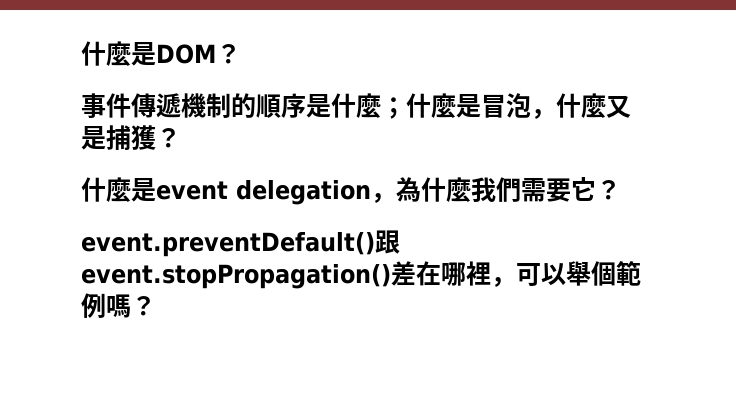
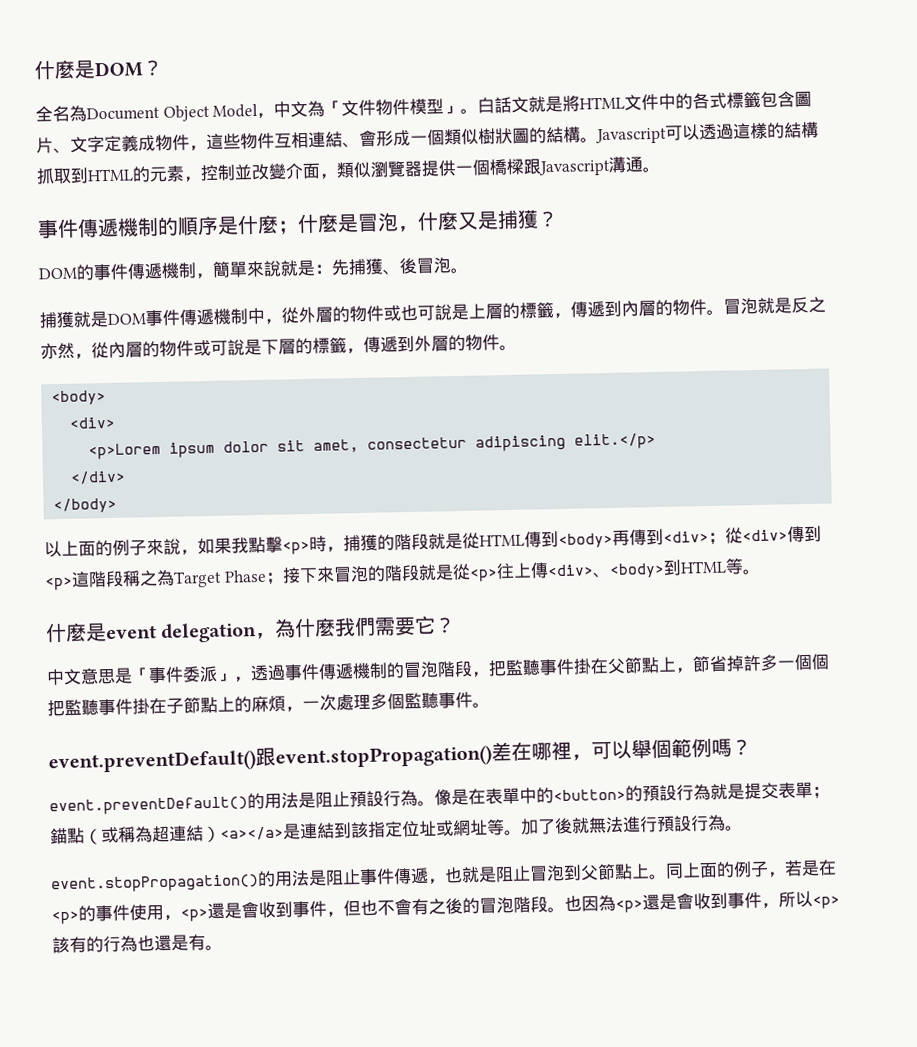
+ 全名為Document Object Model，中文為「文件物件模型」。白話文就是將HTML文件中的各式標籤包含圖片、文字定義成物件，這些物件互相連結、會形成一個類似樹狀圖的結構。Javascript可以透過這樣的結構抓取到HTML的元素，控制並改變介面，類似瀏覽器提供一個橋樑跟Javascript溝通。
+ DOM的事件傳遞機制，簡單來說就是：先捕獲、後冒泡。
+ 捕獲就是DOM事件傳遞機制中，從外層的物件或也可說是上層的標籤，傳遞到內層的物件。冒泡就是反之亦然，從內層的物件或可說是下層的標籤，傳遞到外層的物件。
+ <body>
+ <div>
+ <p>Lorem ipsum dolor sit amet, consectetur adipiscing elit.</p>
+ </div>
+ </body>
+ 以上面的例子來說，如果我點擊<p>時，捕獲的階段就是從HTML傳到<body>再傳到<div>；從<div>傳到<p>這階段稱之為Target Phase；接下來冒泡的階段就是從<p>往上傳<div>、<body>到HTML等。
+ 中文意思是「事件委派」，透過事件傳遞機制的冒泡階段，把監聽事件掛在父節點上，節省掉許多一個個把監聽事件掛在子節點上的麻煩，一次處理多個監聽事件。
+ event.preventDefault()的用法是阻止預設行為。像是在表單中的<button>的預設行為就是提交表單；錨點（或稱為超連結）<a></a>是連結到該指定位址或網址等。加了後就無法進行預設行為。
+ event.stopPropagation()的用法是阻止事件傳遞，也就是阻止冒泡到父節點上。同上面的例子，若是在<p>的事件使用，<p>還是會收到事件，但也不會有之後的冒泡階段。也因為<p>還是會收到事件，所以<p>該有的行為也還是有。

